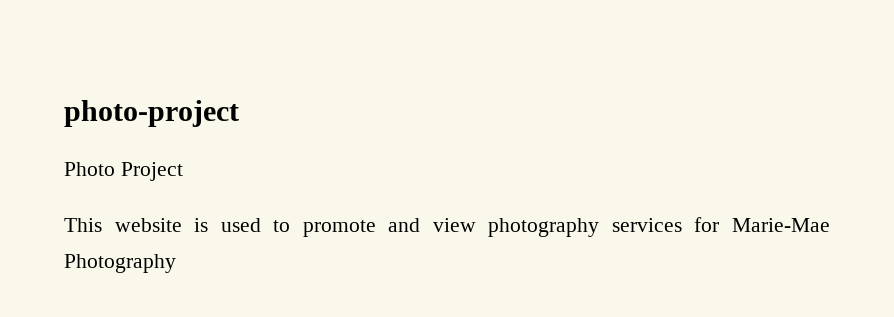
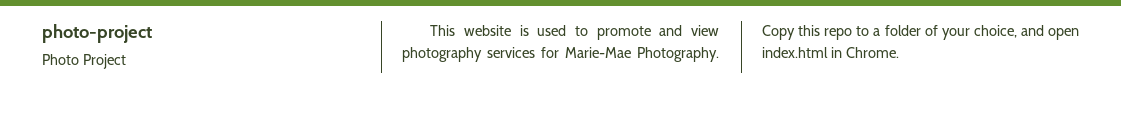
- This website is used to promote and view photography services for Marie-Mae Photography
+ This website is used to promote and view photography services for Marie-Mae Photography. Copy this repo to a folder of your choice, and open index.html in Chrome.

